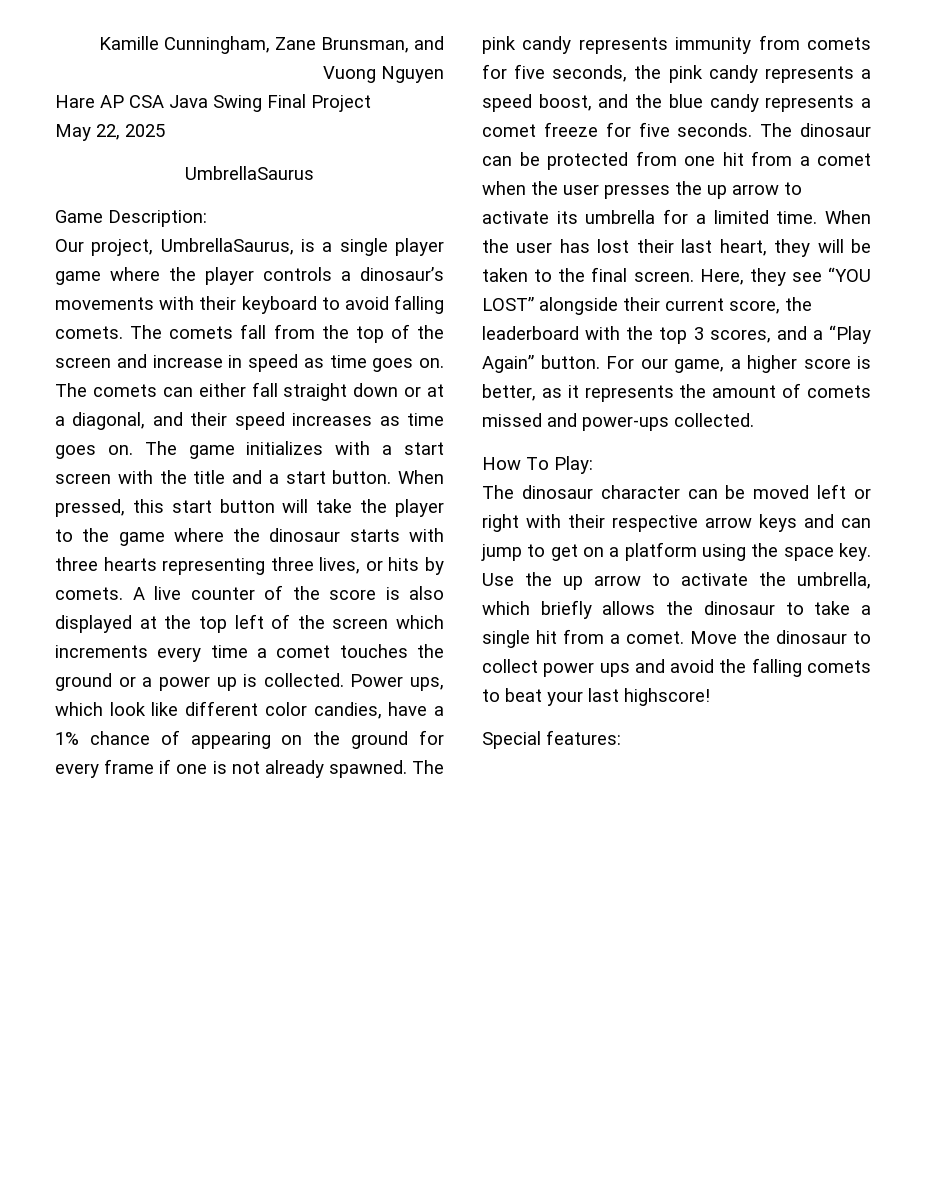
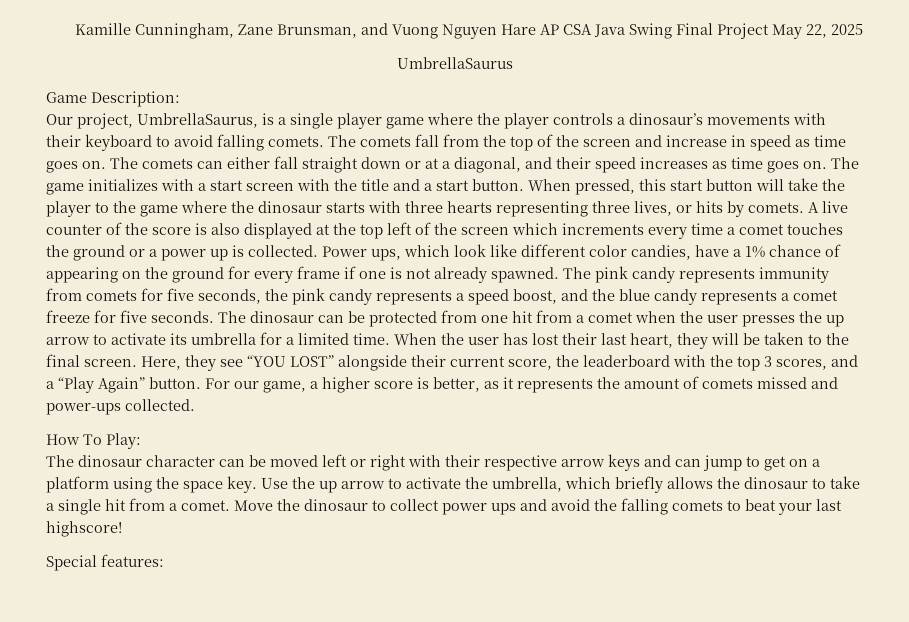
- Kamille Cunningham, Zane Brunsman, and Vuong Nguyen
- Hare AP CSA Java Swing Final Project
- May 22, 2025
+ Kamille Cunningham, Zane Brunsman, and Vuong Nguyen Hare AP CSA Java Swing Final Project May 22, 2025

